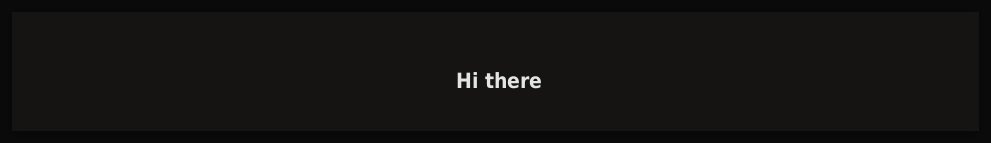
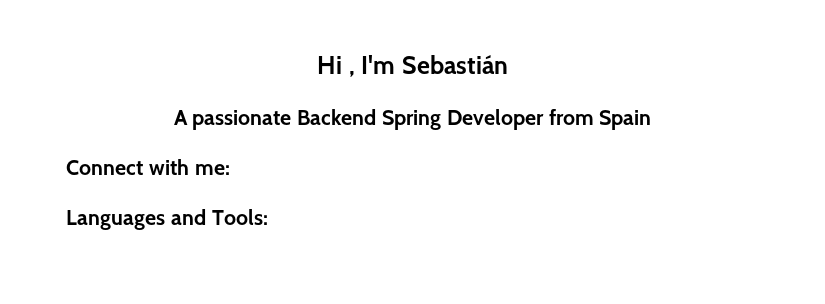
- Hi there
+ Hi , I'm Sebastián
+ A passionate Backend Spring Developer from Spain
+ Connect with me:
+ Languages and Tools:

